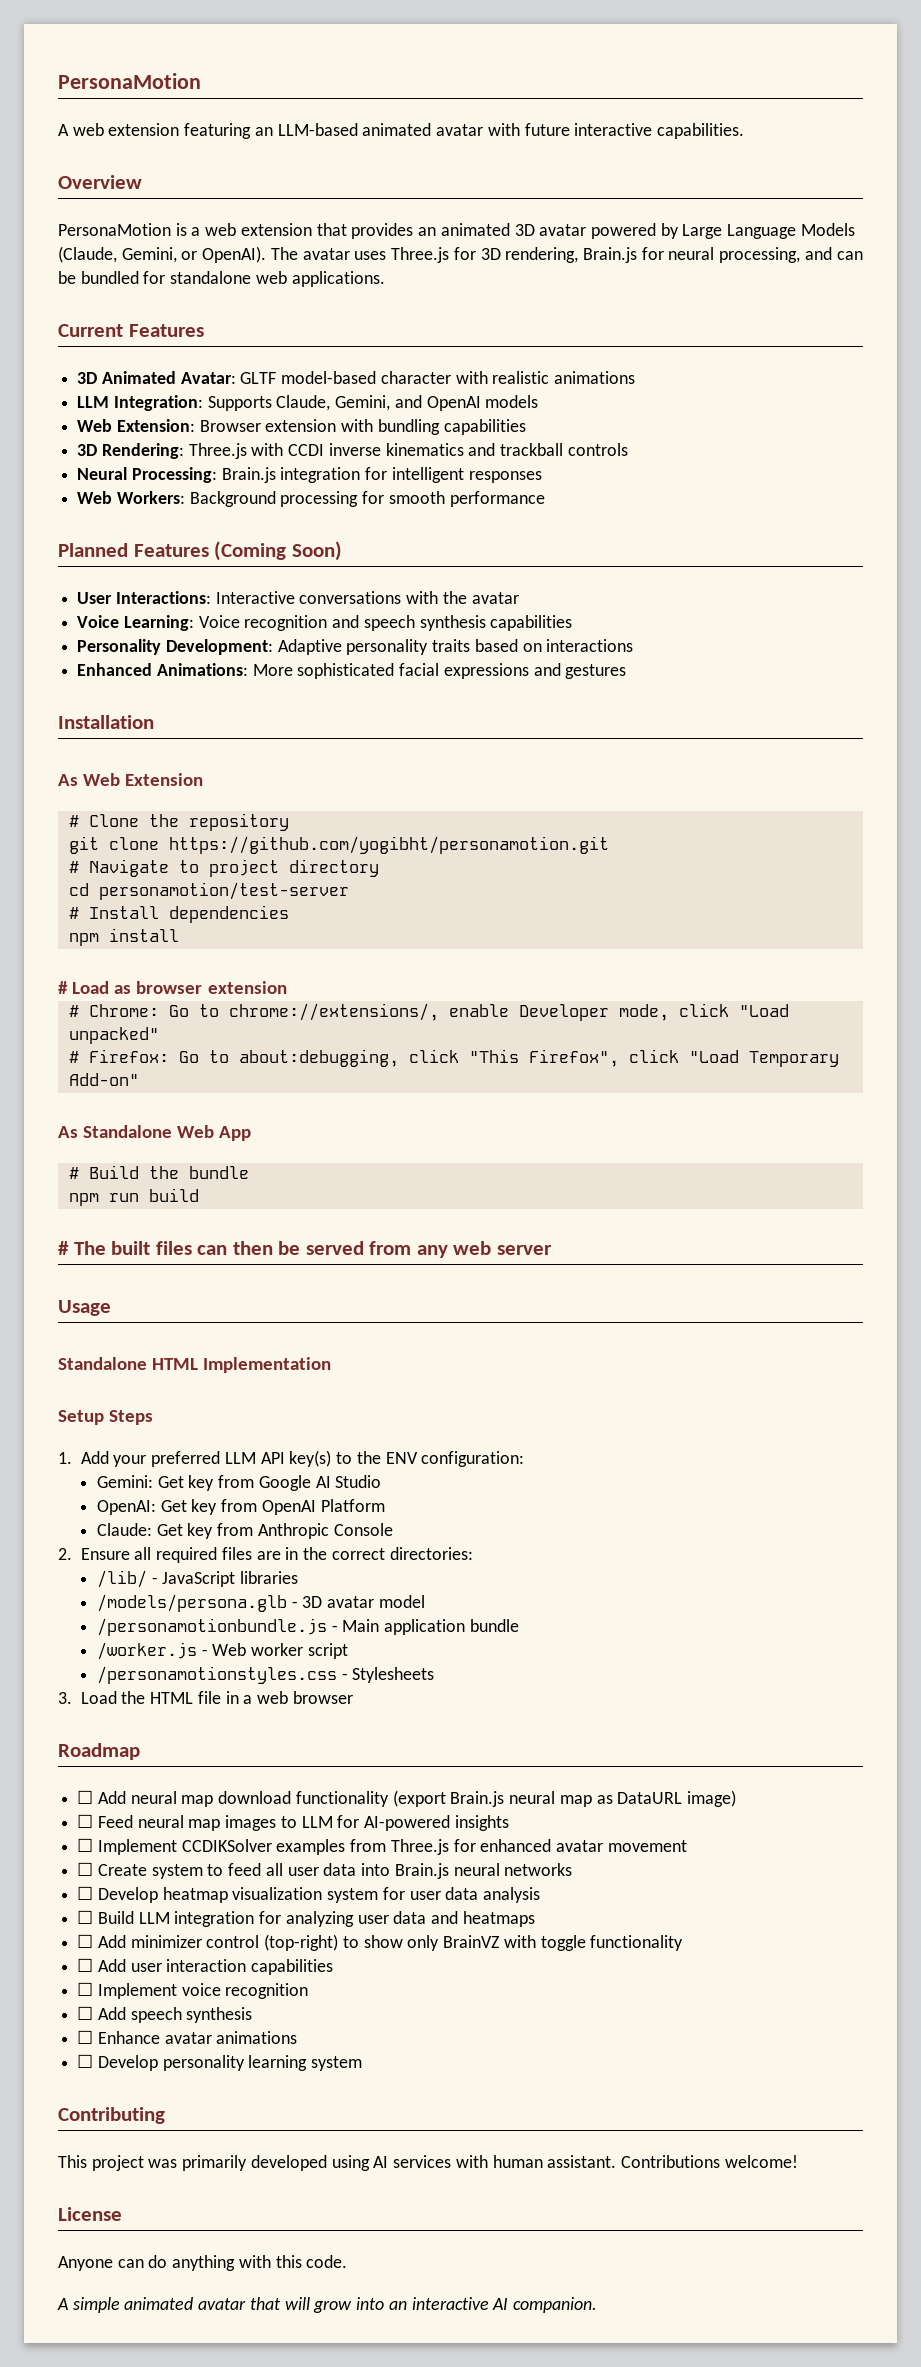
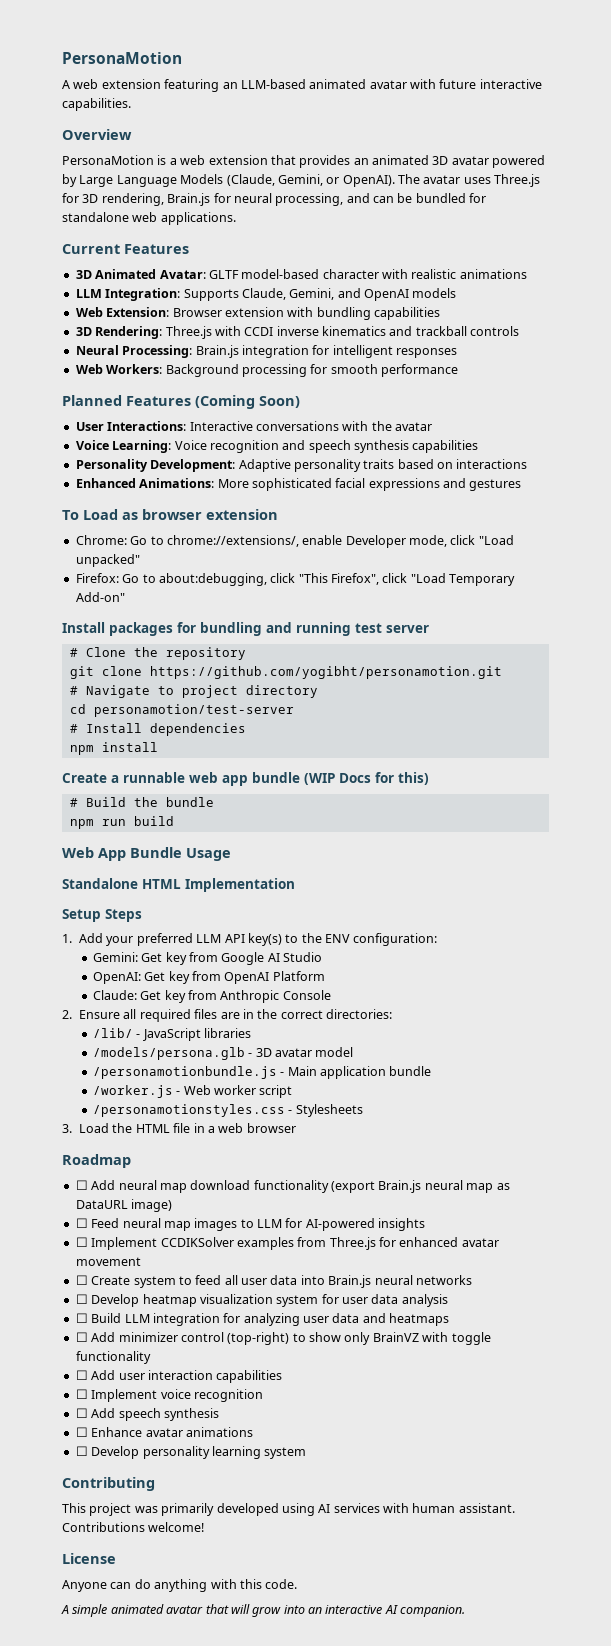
- Installation
- As Web Extension
+ To Load as browser extension
+ Chrome: Go to chrome://extensions/, enable Developer mode, click "Load unpacked"
+ Firefox: Go to about:debugging, click "This Firefox", click "Load Temporary Add-on"
+ Install packages for bundling and running test server
- # Load as browser extension
- # Chrome: Go to chrome://extensions/, enable Developer mode, click "Load unpacked"
- # Firefox: Go to about:debugging, click "This Firefox", click "Load Temporary Add-on"
- As Standalone Web App
+ Create a runnable web app bundle (WIP Docs for this)
- # The built files can then be served from any web server
- Usage
+ Web App Bundle Usage

